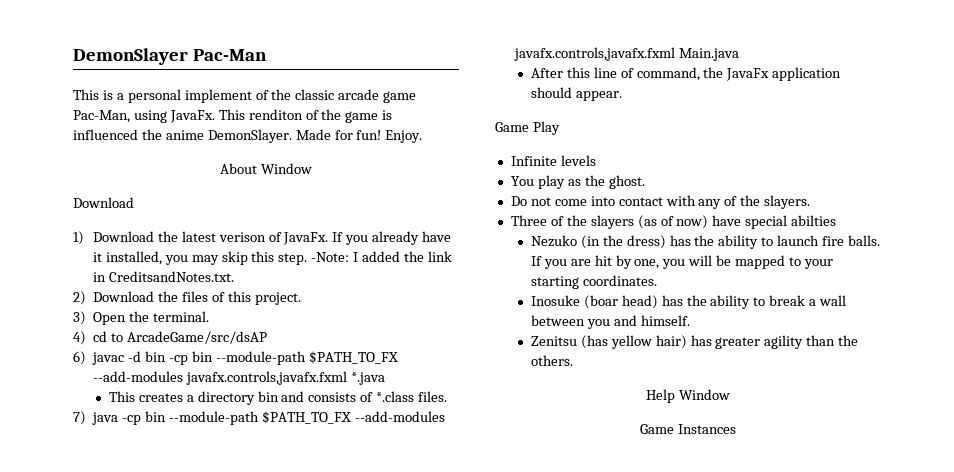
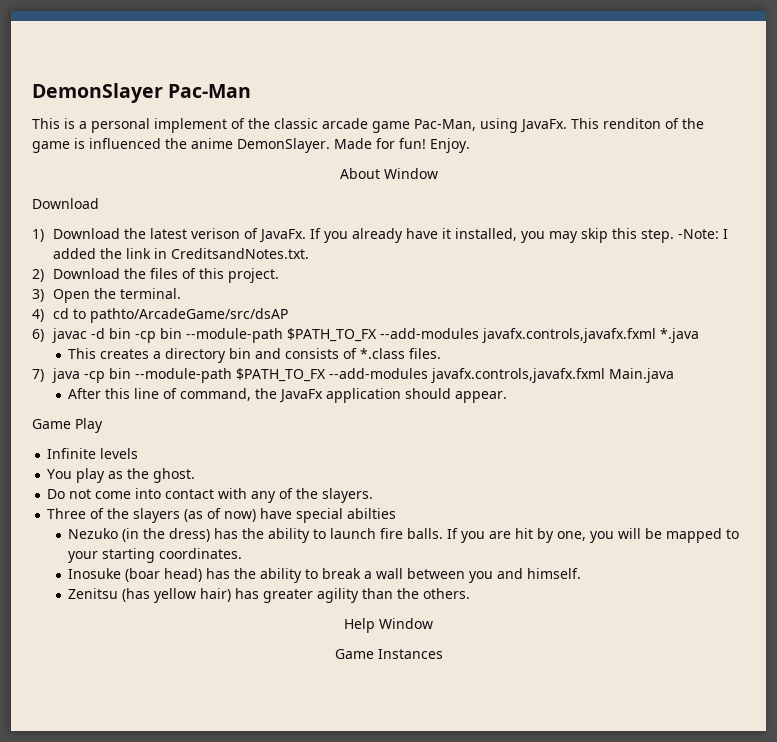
- 4) cd to ArcadeGame/src/dsAP
+ 4) cd to pathto/ArcadeGame/src/dsAP

